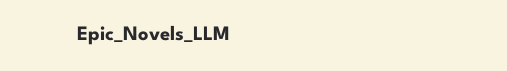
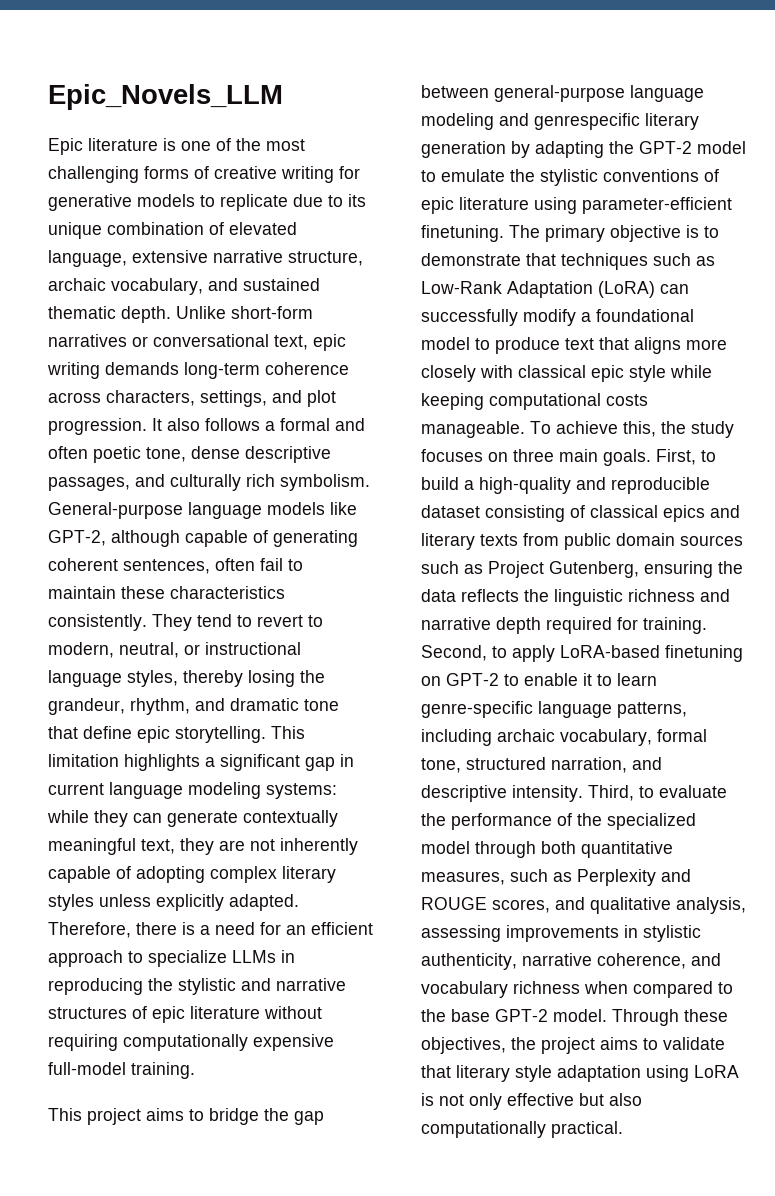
+ Epic literature is one of the most challenging forms of creative writing for generative models to replicate due to its unique combination of elevated language, extensive narrative structure, archaic vocabulary, and sustained thematic depth. Unlike short-form narratives or conversational text, epic writing demands long-term coherence across characters, settings, and plot progression. It also follows a formal and often poetic tone, dense descriptive passages, and culturally rich symbolism. General-purpose language models like GPT-2, although capable of generating coherent sentences, often fail to maintain these characteristics consistently. They tend to revert to modern, neutral, or instructional language styles, thereby losing the grandeur, rhythm, and dramatic tone that define epic storytelling. This limitation highlights a significant gap in current language modeling systems: while they can generate contextually meaningful text, they are not inherently capable of adopting complex literary styles unless explicitly adapted. Therefore, there is a need for an efficient approach to specialize LLMs in reproducing the stylistic and narrative structures of epic literature without requiring computationally expensive full-model training.
+ This project aims to bridge the gap between general-purpose language modeling and genrespecific literary generation by adapting the GPT-2 model to emulate the stylistic conventions of epic literature using parameter-efficient finetuning. The primary objective is to demonstrate that techniques such as Low-Rank Adaptation (LoRA) can successfully modify a foundational model to produce text that aligns more closely with classical epic style while keeping computational costs manageable. To achieve this, the study focuses on three main goals. First, to build a high-quality and reproducible dataset consisting of classical epics and literary texts from public domain sources such as Project Gutenberg, ensuring the data reflects the linguistic richness and narrative depth required for training. Second, to apply LoRA-based finetuning on GPT-2 to enable it to learn genre-specific language patterns, including archaic vocabulary, formal tone, structured narration, and descriptive intensity. Third, to evaluate the performance of the specialized model through both quantitative measures, such as Perplexity and ROUGE scores, and qualitative analysis, assessing improvements in stylistic authenticity, narrative coherence, and vocabulary richness when compared to the base GPT-2 model. Through these objectives, the project aims to validate that literary style adaptation using LoRA is not only effective but also computationally practical.

